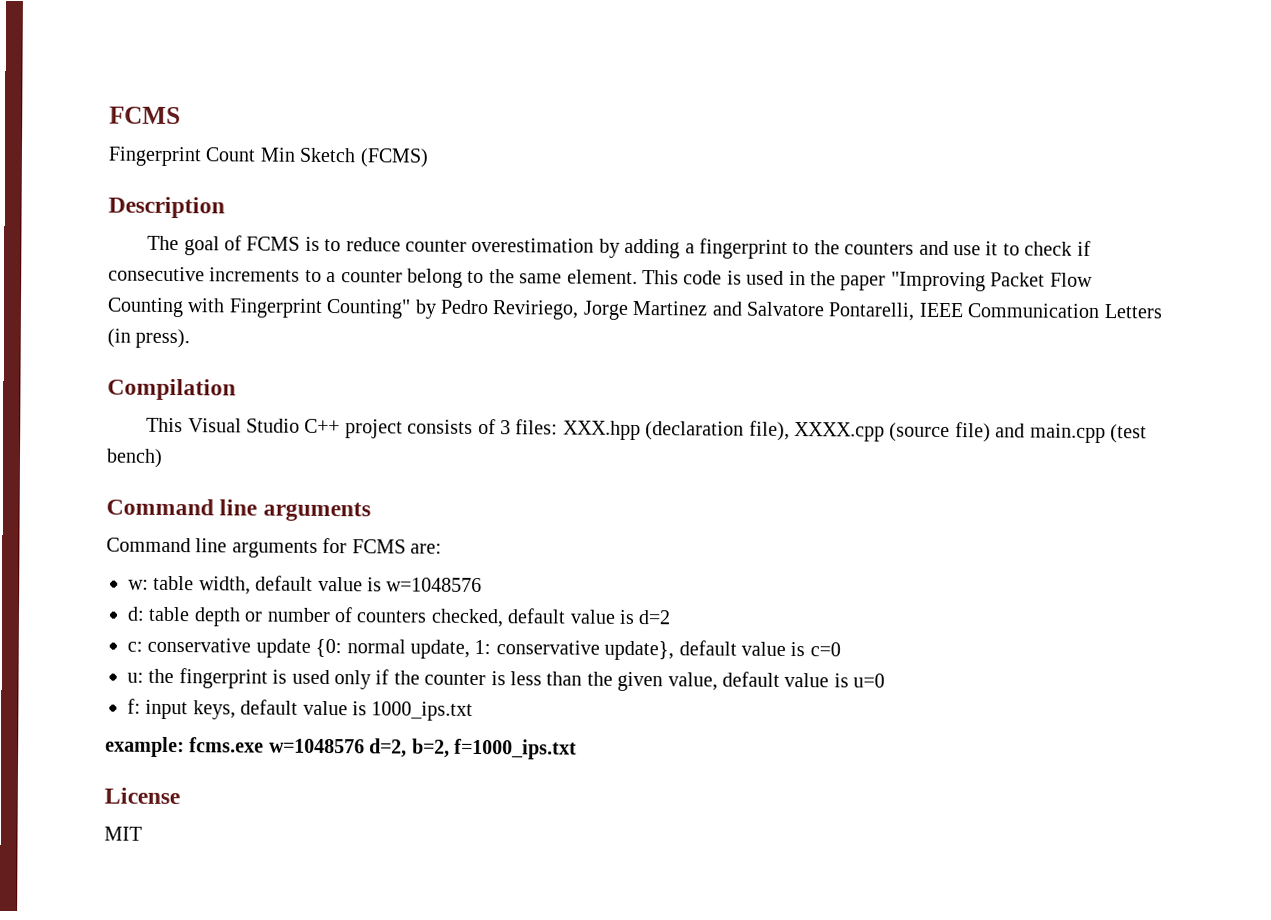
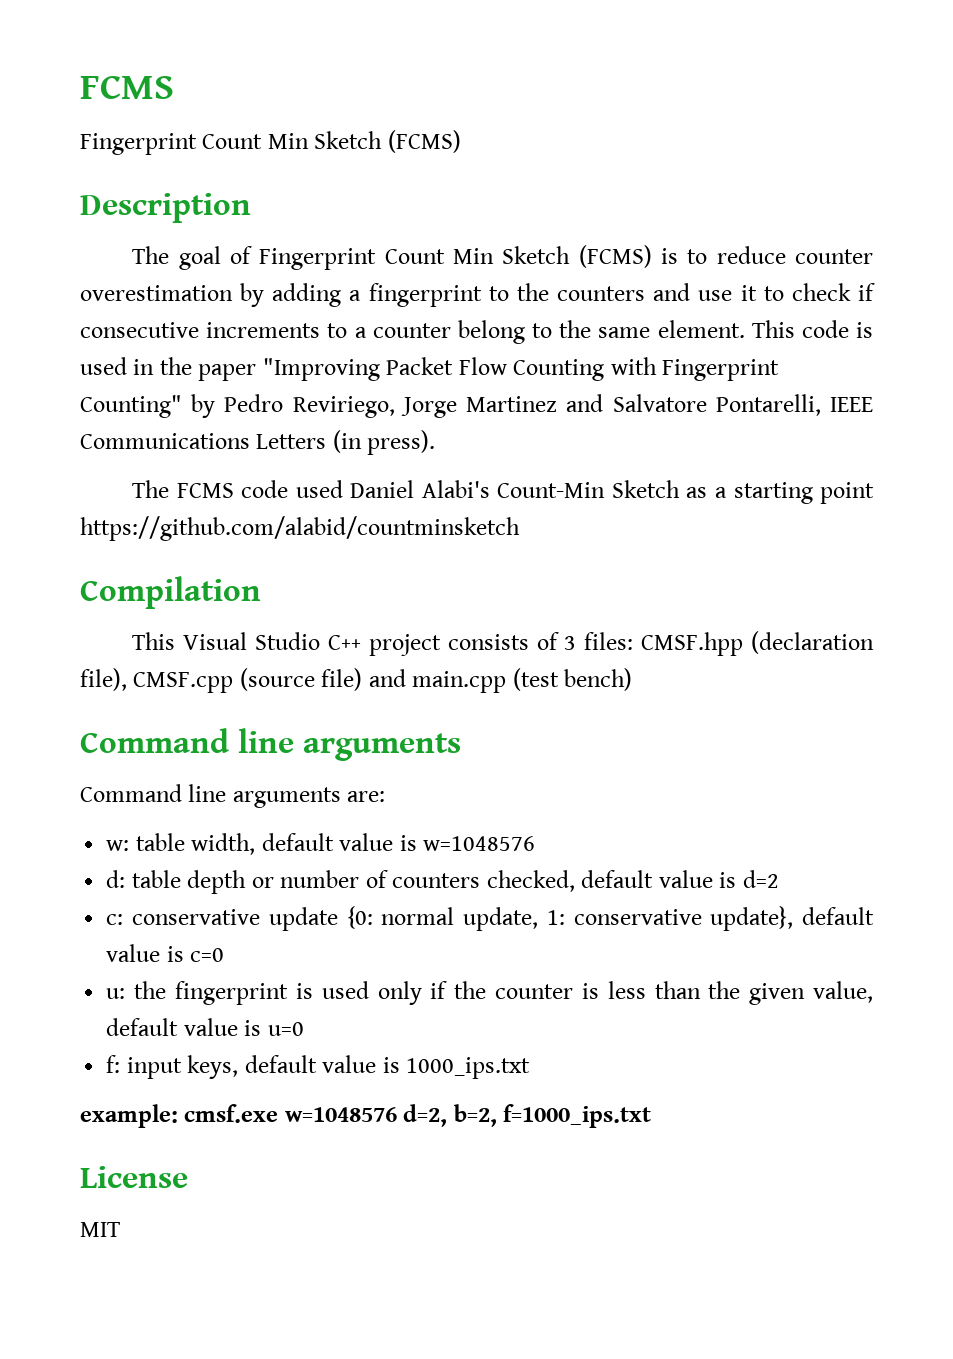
- The goal of FCMS is to reduce counter overestimation by adding a fingerprint to the counters and use it to check if consecutive increments to a counter belong to the same element.
+ The goal of Fingerprint Count Min Sketch (FCMS) is to reduce counter overestimation by adding a fingerprint to the counters and use it to check if consecutive increments to a counter belong to the same element.
- This code is used in the paper "Improving Packet Flow Counting with Fingerprint Counting" by Pedro Reviriego, Jorge Martinez and Salvatore Pontarelli, IEEE Communication Letters (in press).
+ This code is used in the paper "Improving Packet Flow Counting with Fingerprint Counting" by Pedro Reviriego, Jorge Martinez and Salvatore Pontarelli, IEEE Communications Letters (in press).
+ The FCMS code used Daniel Alabi's Count-Min Sketch as a starting point https://github.com/alabid/countminsketch
- This Visual Studio C++ project consists of 3 files: XXX.hpp (declaration file), XXXX.cpp (source file) and main.cpp (test bench)
+ This Visual Studio C++ project consists of 3 files: CMSF.hpp (declaration file), CMSF.cpp (source file) and main.cpp (test bench)
- Command line arguments for FCMS are:
+ Command line arguments are:
- example: fcms.exe w=1048576 d=2, b=2, f=1000_ips.txt
+ example: cmsf.exe w=1048576 d=2, b=2, f=1000_ips.txt

